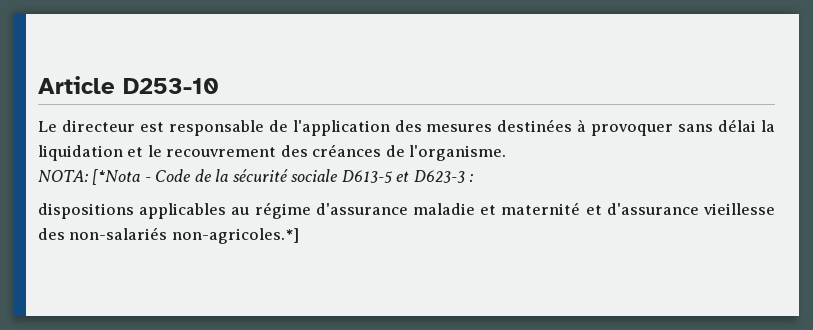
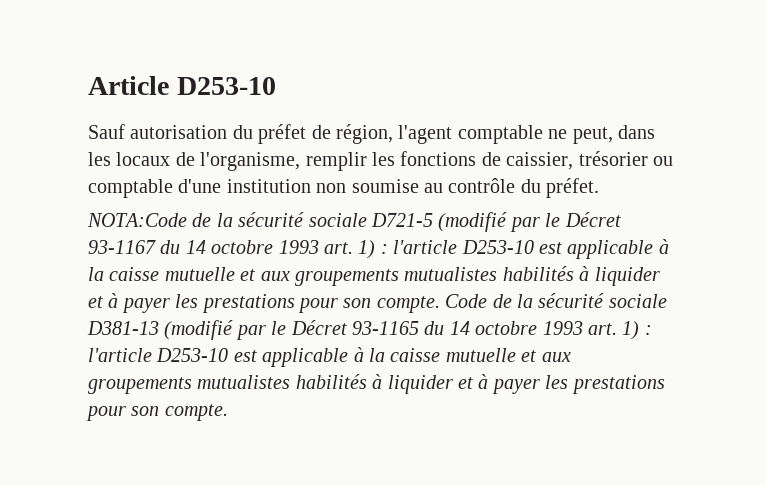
- Le directeur est responsable de l'application des mesures destinées à provoquer sans délai la liquidation et le recouvrement des créances de l'organisme.
- NOTA: [*Nota - Code de la sécurité sociale D613-5 et D623-3 :
- dispositions applicables au régime d'assurance maladie et maternité et d'assurance vieillesse des non-salariés non-agricoles.*]
+ Sauf autorisation du préfet de région, l'agent comptable ne peut, dans les locaux de l'organisme, remplir les fonctions de caissier, trésorier ou comptable d'une institution non soumise au contrôle du préfet.
+ NOTA:Code de la sécurité sociale D721-5 (modifié par le Décret 93-1167 du 14 octobre 1993 art. 1) : l'article D253-10 est applicable à la caisse mutuelle et aux groupements mutualistes habilités à liquider et à payer les prestations pour son compte. Code de la sécurité sociale D381-13 (modifié par le Décret 93-1165 du 14 octobre 1993 art. 1) : l'article D253-10 est applicable à la caisse mutuelle et aux groupements mutualistes habilités à liquider et à payer les prestations pour son compte.

